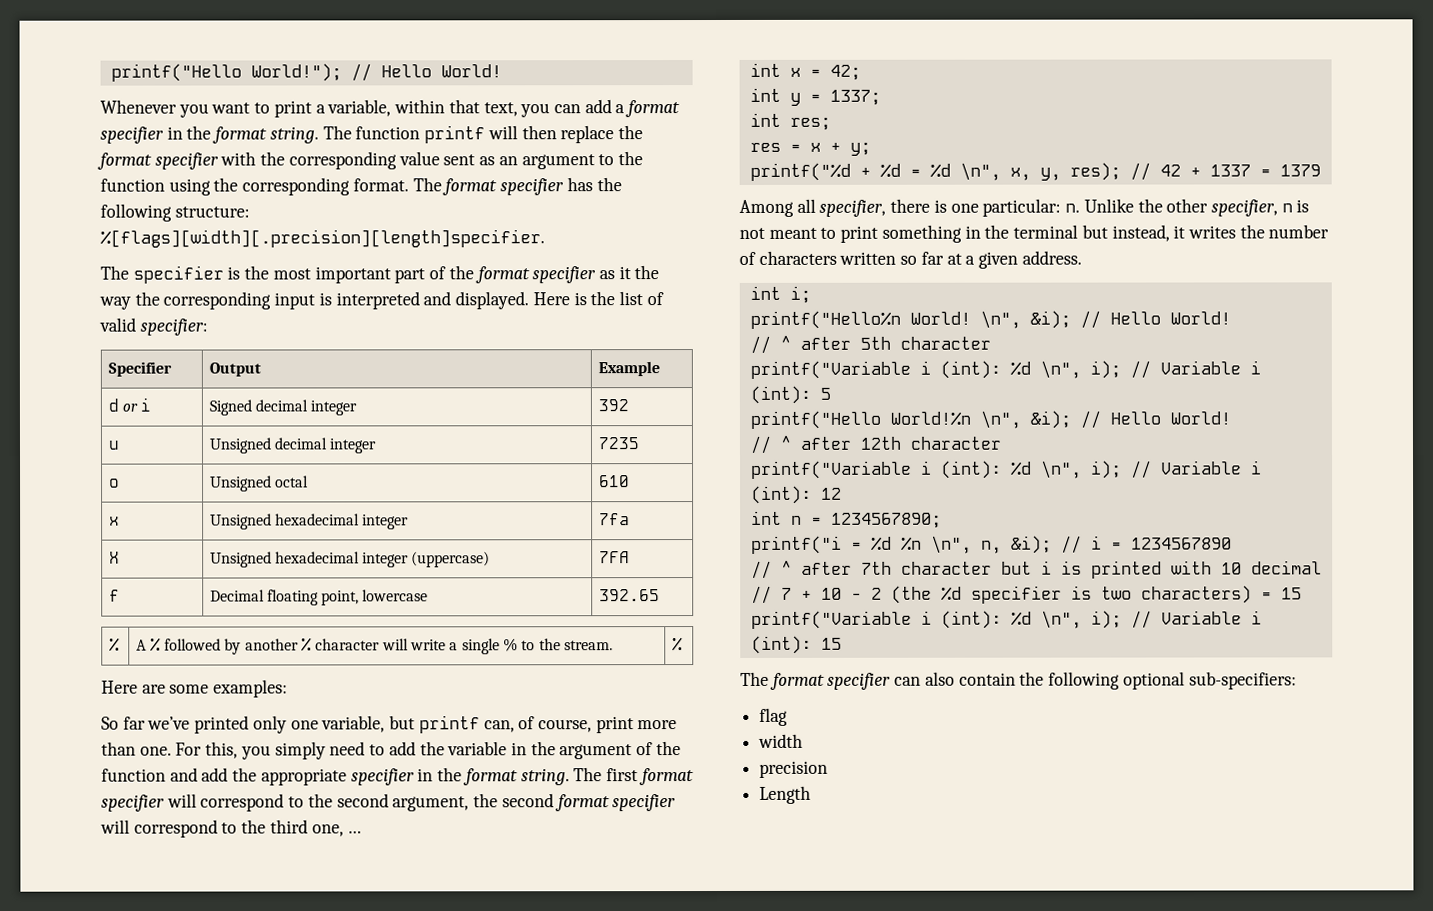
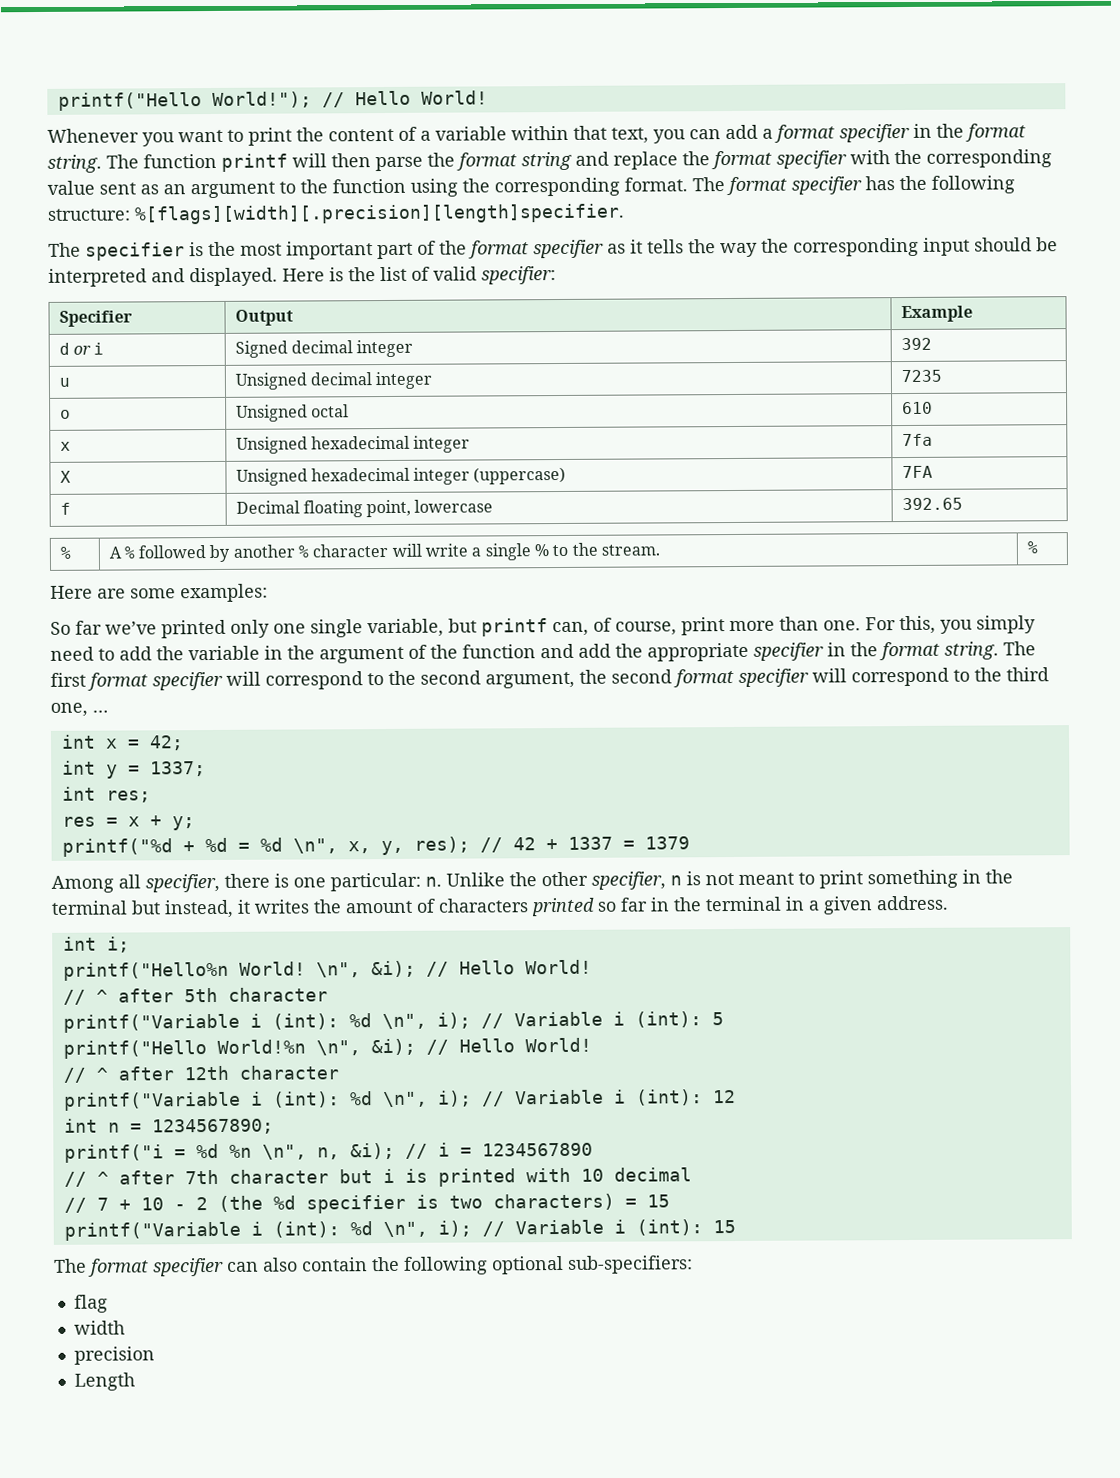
- Whenever you want to print a variable, within that text, you can add a format specifier in the format string.
+ Whenever you want to print the content of a variable within that text, you can add a format specifier in the format string.
- The function printf will then replace the format specifier with the corresponding value sent as an argument to the function using the corresponding format.
+ The function printf will then parse the format string and replace the format specifier with the corresponding value sent as an argument to the function using the corresponding format.
- The specifier is the most important part of the format specifier as it the way the corresponding input is interpreted and displayed.
+ The specifier is the most important part of the format specifier as it tells the way the corresponding input should be interpreted and displayed.
- So far we’ve printed only one variable, but printf can, of course, print more than one.
+ So far we’ve printed only one single variable, but printf can, of course, print more than one.
- Unlike the other specifier, n is not meant to print something in the terminal but instead, it writes the number of characters written so far at a given address.
+ Unlike the other specifier, n is not meant to print something in the terminal but instead, it writes the amount of characters printed so far in the terminal in a given address.

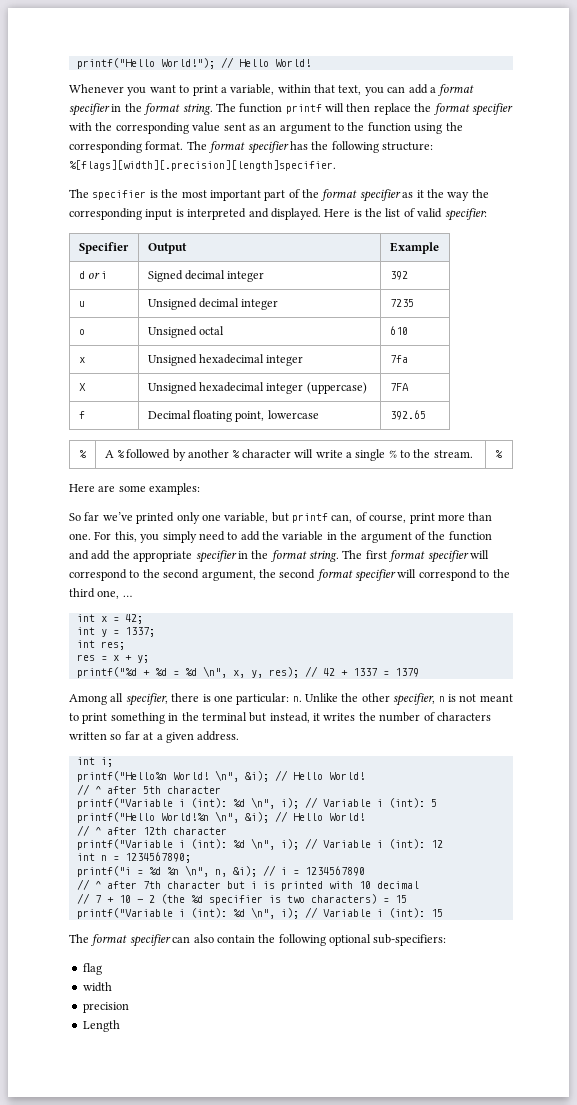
- Whenever you want to print the content of a variable within that text, you can add a format specifier in the format string.
+ Whenever you want to print a variable, within that text, you can add a format specifier in the format string.
- The function printf will then parse the format string and replace the format specifier with the corresponding value sent as an argument to the function using the corresponding format.
+ The function printf will then replace the format specifier with the corresponding value sent as an argument to the function using the corresponding format.
- The specifier is the most important part of the format specifier as it tells the way the corresponding input should be interpreted and displayed.
+ The specifier is the most important part of the format specifier as it the way the corresponding input is interpreted and displayed.
- So far we’ve printed only one single variable, but printf can, of course, print more than one.
+ So far we’ve printed only one variable, but printf can, of course, print more than one.
- Unlike the other specifier, n is not meant to print something in the terminal but instead, it writes the amount of characters printed so far in the terminal in a given address.
+ Unlike the other specifier, n is not meant to print something in the terminal but instead, it writes the number of characters written so far at a given address.

